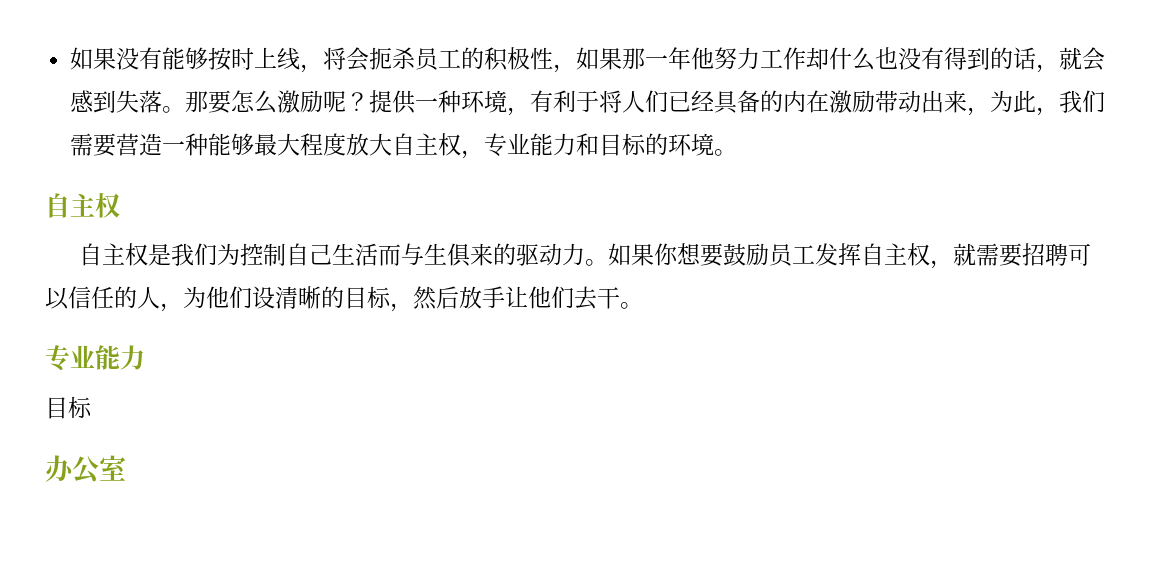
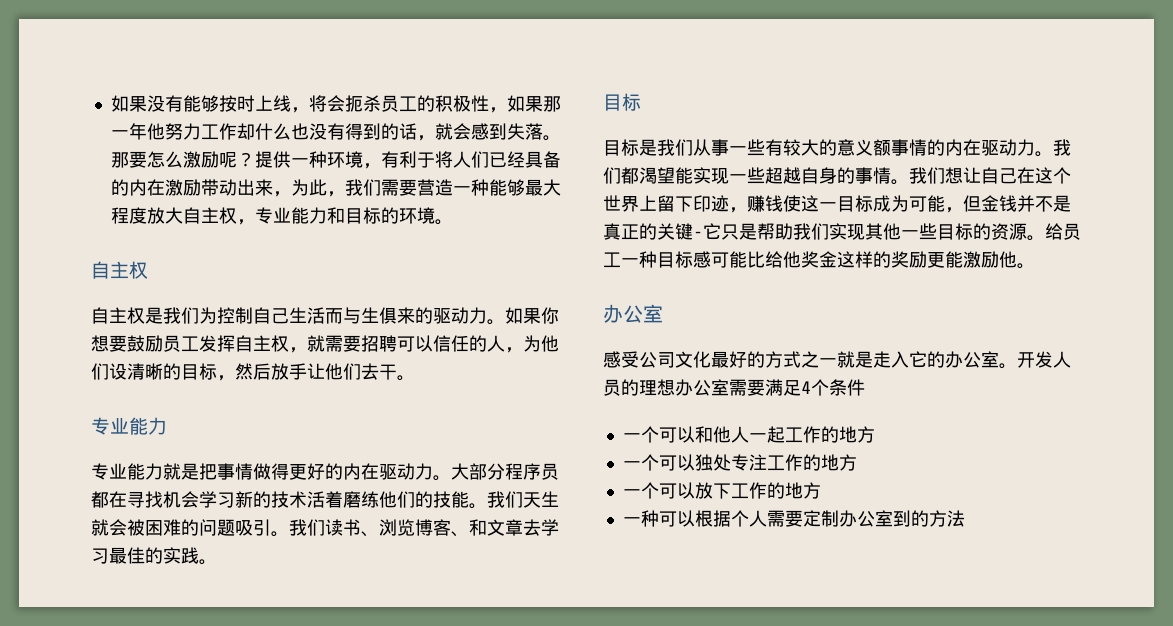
  如果你想要鼓励员工发挥自主权，就需要招聘可以信任的人，为他们设清晰的目标，然后放手让他们去干。
  专业能力
+ 专业能力就是把事情做得更好的内在驱动力。大部分程序员都在寻找机会学习新的技术活着磨练他们的技能。我们天生就会被困难的问题吸引。我们读书、浏览博客、和文章去学习最佳的实践。
  目标
+ 目标是我们从事一些有较大的意义额事情的内在驱动力。我们都渴望能实现一些超越自身的事情。我们想让自己在这个世界上留下印迹，赚钱使这一目标成为可能，但金钱并不是真正的关键-它只是帮助我们实现其他一些目标的资源。给员工一种目标感可能比给他奖金这样的奖励更能激励他。
  办公室
+ 感受公司文化最好的方式之一就是走入它的办公室。开发人员的理想办公室需要满足4个条件
+ 一个可以和他人一起工作的地方
+ 一个可以独处专注工作的地方
+ 一个可以放下工作的地方
+ 一种可以根据个人需要定制办公室到的方法

